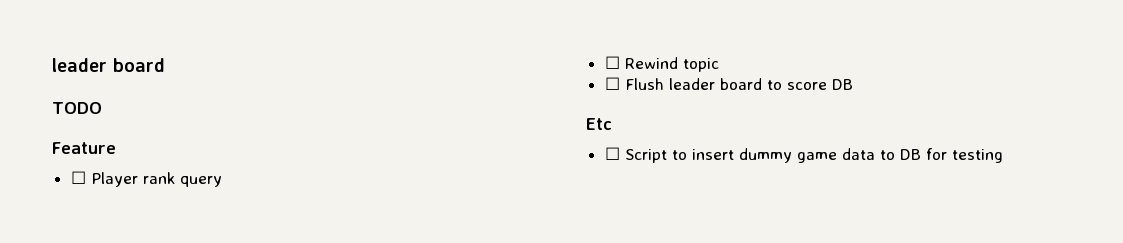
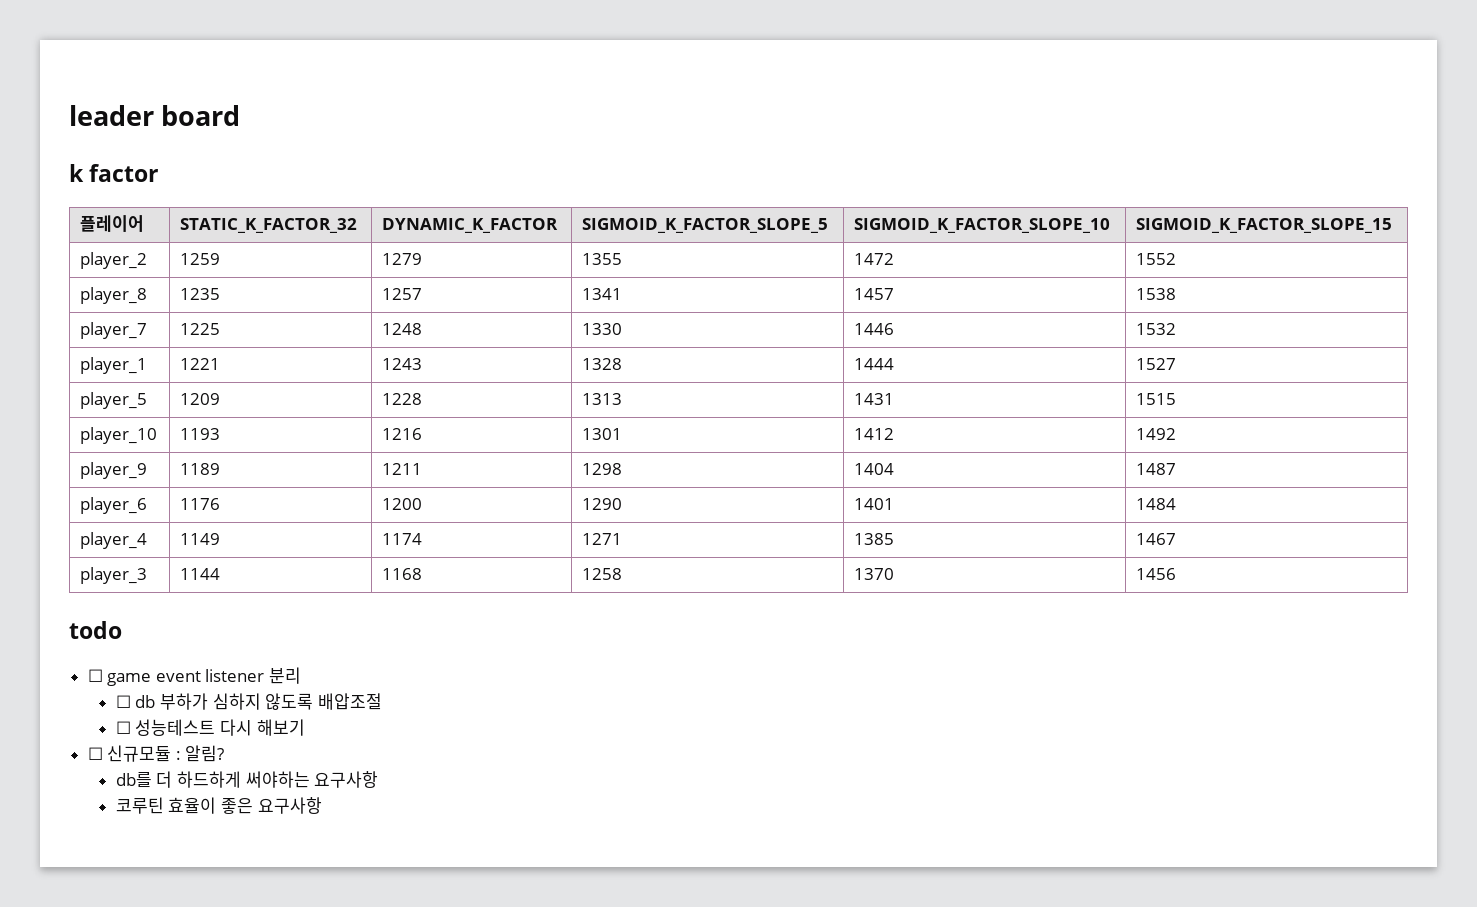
- TODO
- Feature
- ☐ Player rank query
- ☐ Rewind topic
- ☐ Flush leader board to score DB
- Etc
- ☐ Script to insert dummy game data to DB for testing
+ k factor
+ 플레이어 | STATIC_K_FACTOR_32 | DYNAMIC_K_FACTOR | SIGMOID_K_FACTOR_SLOPE_5 | SIGMOID_K_FACTOR_SLOPE_10 | SIGMOID_K_FACTOR_SLOPE_15
+ player_2 | 1259 | 1279 | 1355 | 1472 | 1552
+ player_8 | 1235 | 1257 | 1341 | 1457 | 1538
+ player_7 | 1225 | 1248 | 1330 | 1446 | 1532
+ player_1 | 1221 | 1243 | 1328 | 1444 | 1527
+ player_5 | 1209 | 1228 | 1313 | 1431 | 1515
+ player_10 | 1193 | 1216 | 1301 | 1412 | 1492
+ player_9 | 1189 | 1211 | 1298 | 1404 | 1487
+ player_6 | 1176 | 1200 | 1290 | 1401 | 1484
+ player_4 | 1149 | 1174 | 1271 | 1385 | 1467
+ player_3 | 1144 | 1168 | 1258 | 1370 | 1456
+ todo
+ ☐ game event listener 분리
+ ☐ db 부하가 심하지 않도록 배압조절
+ ☐ 성능테스트 다시 해보기
+ ☐ 신규모듈 : 알림?
+ db를 더 하드하게 써야하는 요구사항
+ 코루틴 효율이 좋은 요구사항

